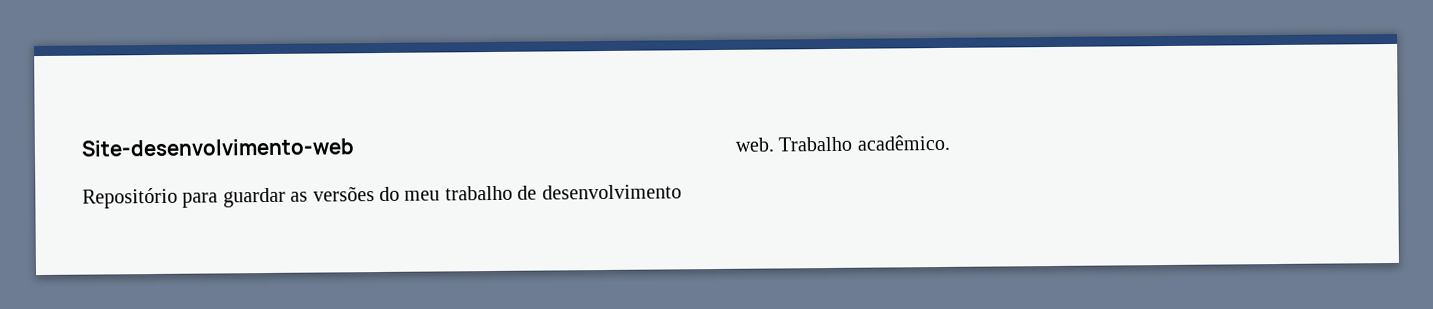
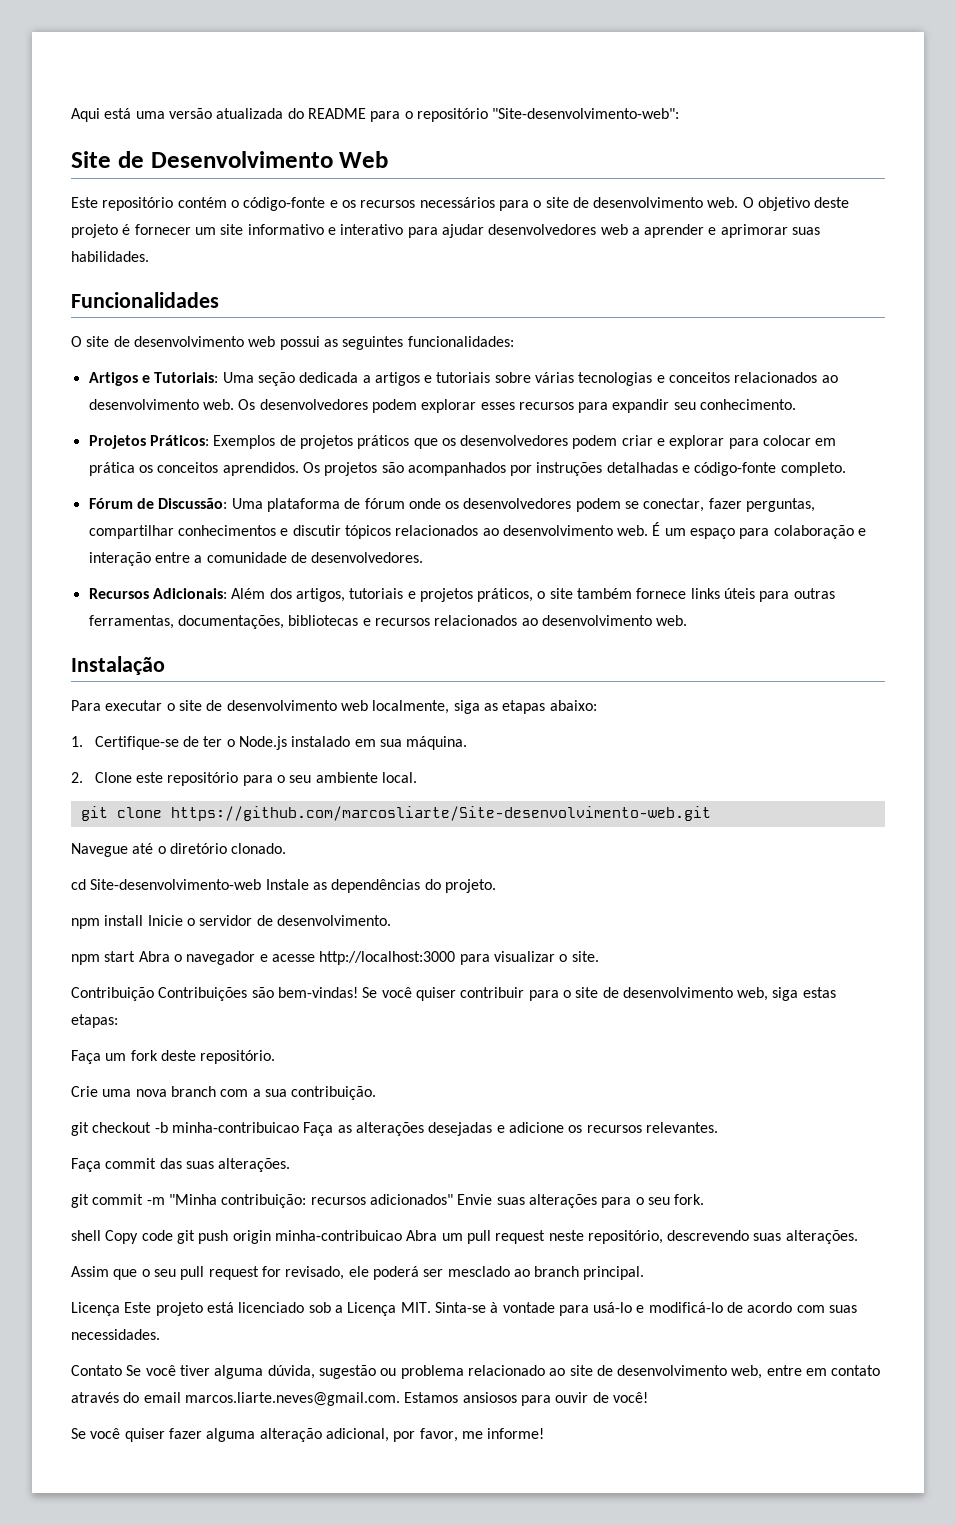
- Site-desenvolvimento-web
- Repositório para guardar as versões do meu trabalho de desenvolvimento web. Trabalho acadêmico.
+ Aqui está uma versão atualizada do README para o repositório "Site-desenvolvimento-web":
+ Site de Desenvolvimento Web
+ Este repositório contém o código-fonte e os recursos necessários para o site de desenvolvimento web. O objetivo deste projeto é fornecer um site informativo e interativo para ajudar desenvolvedores web a aprender e aprimorar suas habilidades.
+ Funcionalidades
+ O site de desenvolvimento web possui as seguintes funcionalidades:
+ Artigos e Tutoriais: Uma seção dedicada a artigos e tutoriais sobre várias tecnologias e conceitos relacionados ao desenvolvimento web. Os desenvolvedores podem explorar esses recursos para expandir seu conhecimento.
+ Projetos Práticos: Exemplos de projetos práticos que os desenvolvedores podem criar e explorar para colocar em prática os conceitos aprendidos. Os projetos são acompanhados por instruções detalhadas e código-fonte completo.
+ Fórum de Discussão: Uma plataforma de fórum onde os desenvolvedores podem se conectar, fazer perguntas, compartilhar conhecimentos e discutir tópicos relacionados ao desenvolvimento web. É um espaço para colaboração e interação entre a comunidade de desenvolvedores.
+ Recursos Adicionais: Além dos artigos, tutoriais e projetos práticos, o site também fornece links úteis para outras ferramentas, documentações, bibliotecas e recursos relacionados ao desenvolvimento web.
+ Instalação
+ Para executar o site de desenvolvimento web localmente, siga as etapas abaixo:
+ 1. Certifique-se de ter o Node.js instalado em sua máquina.
+ 2. Clone este repositório para o seu ambiente local.
+ git clone https://github.com/marcosliarte/Site-desenvolvimento-web.git
+ Navegue até o diretório clonado.
+ cd Site-desenvolvimento-web Instale as dependências do projeto.
+ npm install Inicie o servidor de desenvolvimento.
+ npm start Abra o navegador e acesse http://localhost:3000 para visualizar o site.
+ Contribuição Contribuições são bem-vindas! Se você quiser contribuir para o site de desenvolvimento web, siga estas etapas:
+ Faça um fork deste repositório.
+ Crie uma nova branch com a sua contribuição.
+ git checkout -b minha-contribuicao Faça as alterações desejadas e adicione os recursos relevantes.
+ Faça commit das suas alterações.
+ git commit -m "Minha contribuição: recursos adicionados" Envie suas alterações para o seu fork.
+ shell Copy code git push origin minha-contribuicao Abra um pull request neste repositório, descrevendo suas alterações.
+ Assim que o seu pull request for revisado, ele poderá ser mesclado ao branch principal.
+ Licença Este projeto está licenciado sob a Licença MIT. Sinta-se à vontade para usá-lo e modificá-lo de acordo com suas necessidades.
+ Contato Se você tiver alguma dúvida, sugestão ou problema relacionado ao site de desenvolvimento web, entre em contato através do email marcos.liarte.neves@gmail.com. Estamos ansiosos para ouvir de você!
+ Se você quiser fazer alguma alteração adicional, por favor, me informe!

